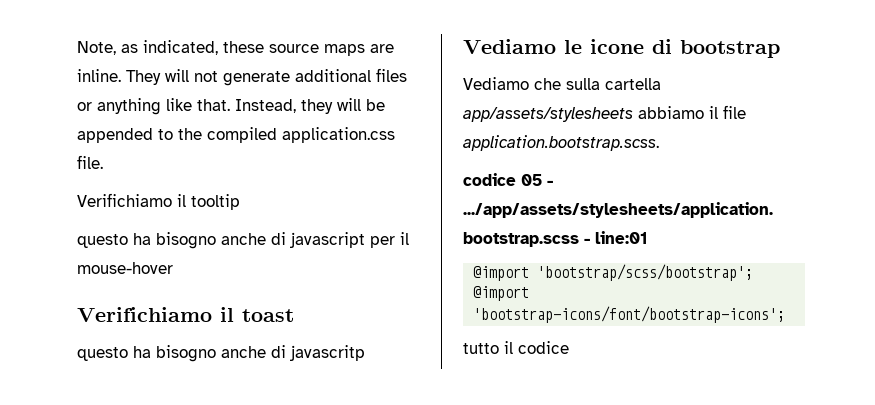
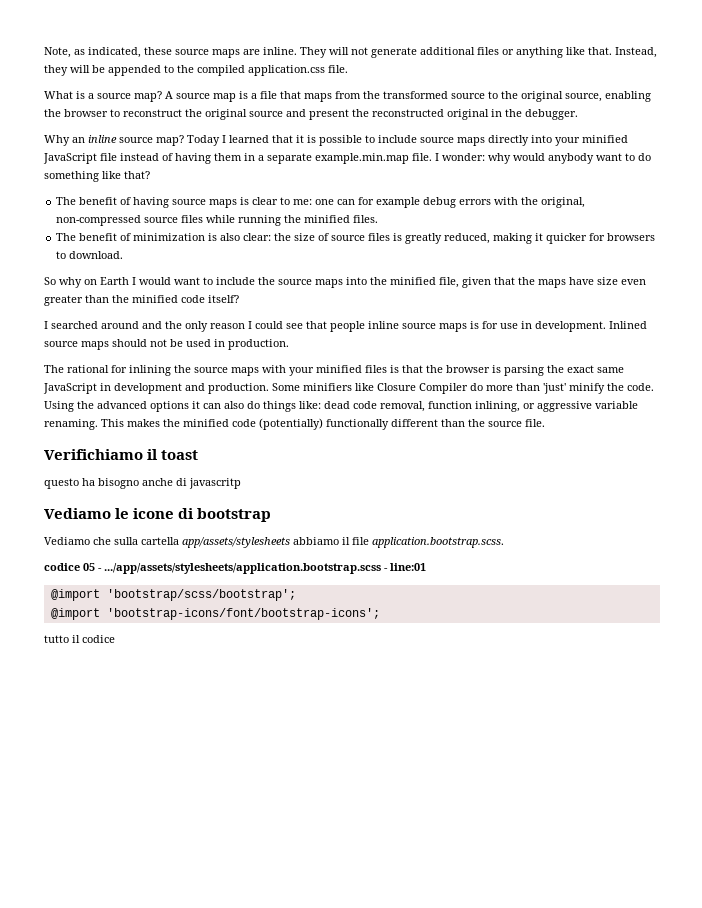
- Verifichiamo il tooltip
- questo ha bisogno anche di javascript per il mouse-hover
+ What is a source map? A source map is a file that maps from the transformed source to the original source, enabling the browser to reconstruct the original source and present the reconstructed original in the debugger.
+ Why an inline source map? Today I learned that it is possible to include source maps directly into your minified JavaScript file instead of having them in a separate example.min.map file. I wonder: why would anybody want to do something like that?
+ The benefit of having source maps is clear to me: one can for example debug errors with the original, non-compressed source files while running the minified files.
+ The benefit of minimization is also clear: the size of source files is greatly reduced, making it quicker for browsers to download.
+ So why on Earth I would want to include the source maps into the minified file, given that the maps have size even greater than the minified code itself?
+ I searched around and the only reason I could see that people inline source maps is for use in development. Inlined source maps should not be used in production.
+ The rational for inlining the source maps with your minified files is that the browser is parsing the exact same JavaScript in development and production. Some minifiers like Closure Compiler do more than 'just' minify the code. Using the advanced options it can also do things like: dead code removal, function inlining, or aggressive variable renaming. This makes the minified code (potentially) functionally different than the source file.

